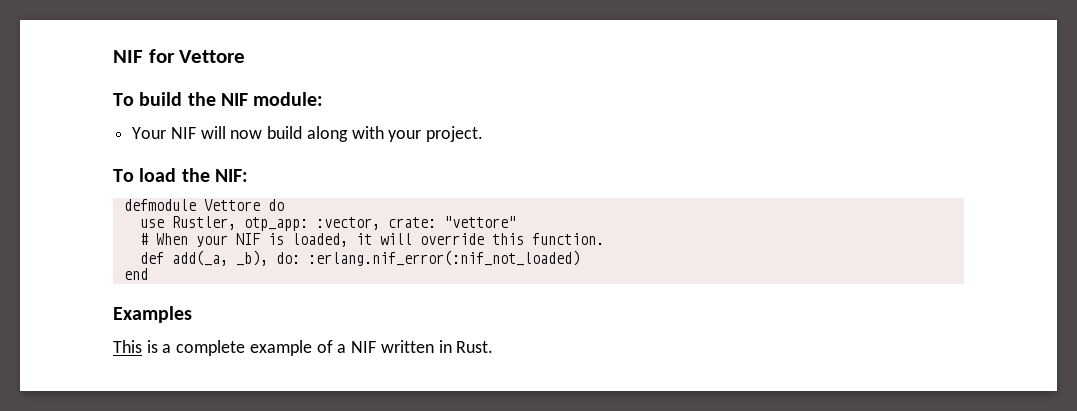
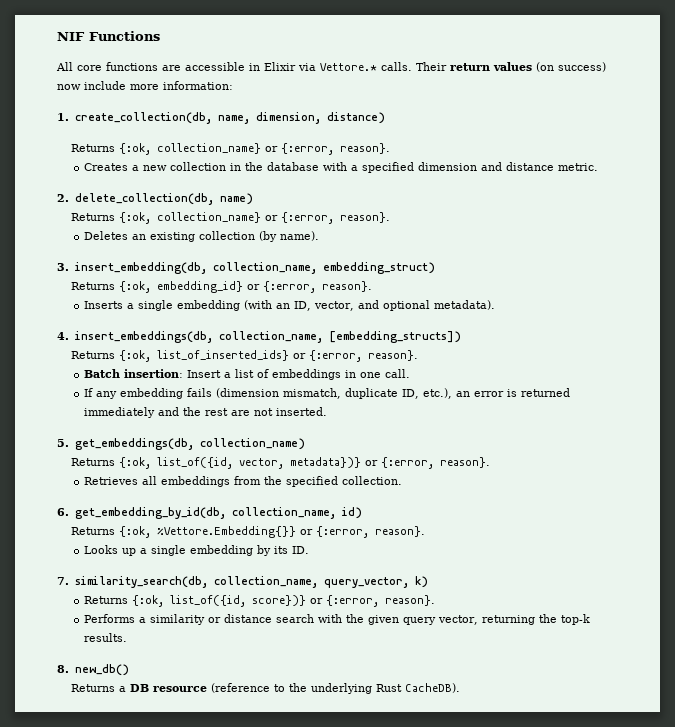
- NIF for Vettore
- To build the NIF module:
- Your NIF will now build along with your project.
- To load the NIF:
- defmodule Vettore do
- use Rustler, otp_app: :vector, crate: "vettore"
- # When your NIF is loaded, it will override this function.
- def add(_a, _b), do: :erlang.nif_error(:nif_not_loaded)
- end
- Examples
- This is a complete example of a NIF written in Rust.
+ NIF Functions
+ All core functions are accessible in Elixir via Vettore.* calls. Their return values (on success) now include more information:
+ 1. create_collection(db, name, dimension, distance)
+ Returns {:ok, collection_name} or {:error, reason}.
+ Creates a new collection in the database with a specified dimension and distance metric.
+ 2. delete_collection(db, name)
+ Returns {:ok, collection_name} or {:error, reason}.
+ Deletes an existing collection (by name).
+ 3. insert_embedding(db, collection_name, embedding_struct)
+ Returns {:ok, embedding_id} or {:error, reason}.
+ Inserts a single embedding (with an ID, vector, and optional metadata).
+ 4. insert_embeddings(db, collection_name, [embedding_structs])
+ Returns {:ok, list_of_inserted_ids} or {:error, reason}.
+ Batch insertion: Insert a list of embeddings in one call.
+ If any embedding fails (dimension mismatch, duplicate ID, etc.), an error is returned immediately and the rest are not inserted.
+ 5. get_embeddings(db, collection_name)
+ Returns {:ok, list_of({id, vector, metadata})} or {:error, reason}.
+ Retrieves all embeddings from the specified collection.
+ 6. get_embedding_by_id(db, collection_name, id)
+ Returns {:ok, %Vettore.Embedding{}} or {:error, reason}.
+ Looks up a single embedding by its ID.
+ 7. similarity_search(db, collection_name, query_vector, k)
+ Returns {:ok, list_of({id, score})} or {:error, reason}.
+ Performs a similarity or distance search with the given query vector, returning the top‑k results.
+ 8. new_db()
+ Returns a DB resource (reference to the underlying Rust CacheDB).

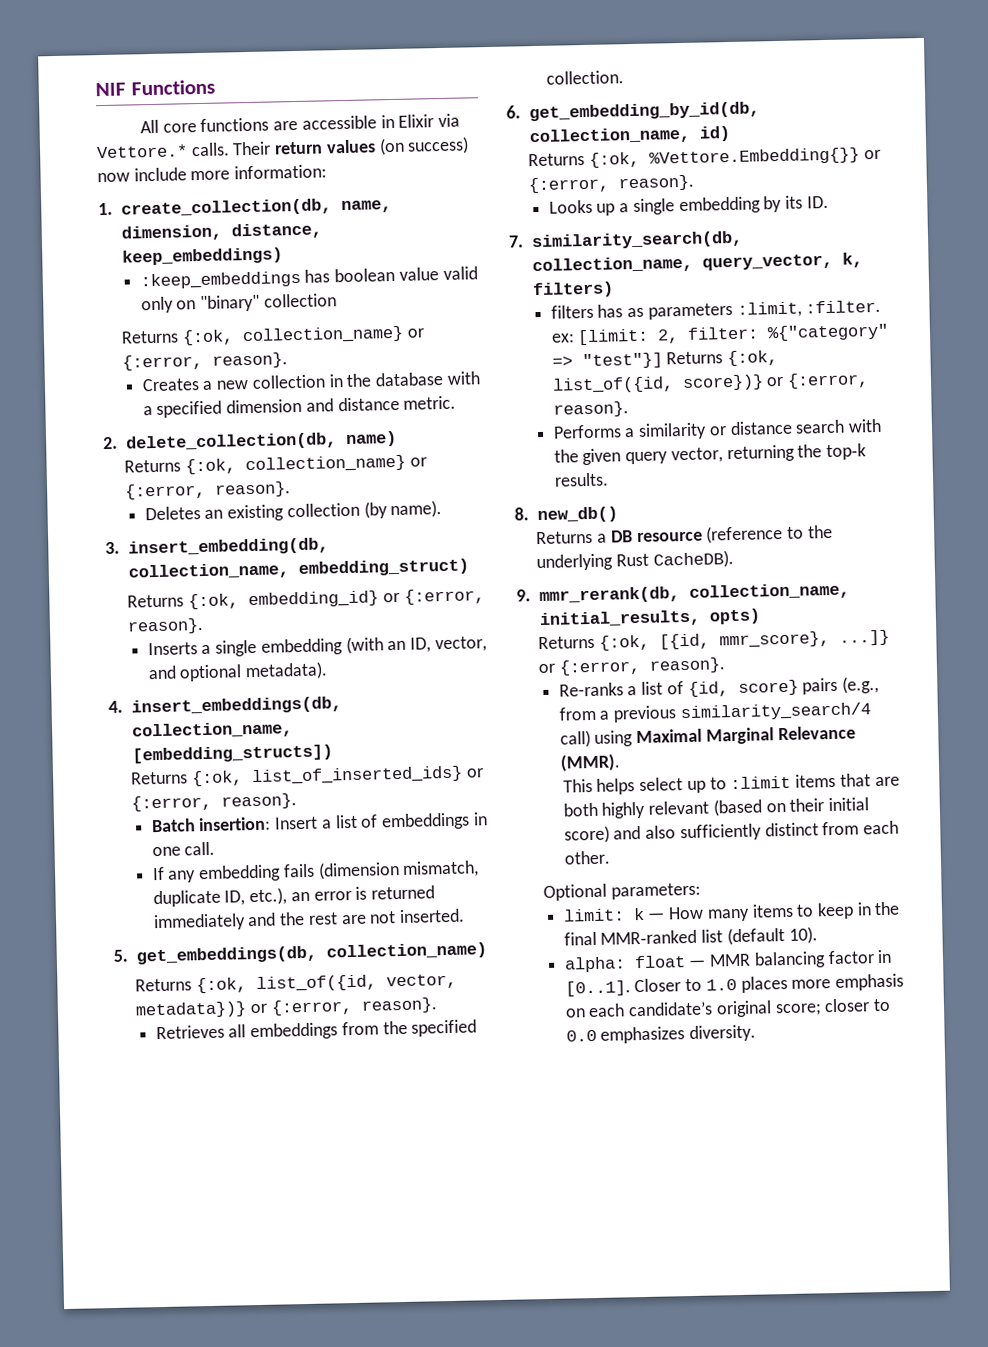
- 1. create_collection(db, name, dimension, distance)
+ 1. create_collection(db, name, dimension, distance, keep_embeddings)
+ :keep_embeddings has boolean value valid only on "binary" collection
- 7. similarity_search(db, collection_name, query_vector, k)
- Returns {:ok, list_of({id, score})} or {:error, reason}.
+ 7. similarity_search(db, collection_name, query_vector, k, filters)
+ filters has as parameters :limit, :filter. ex: [limit: 2, filter: %{"category" => "test"}] Returns {:ok, list_of({id, score})} or {:error, reason}.
+ 9. mmr_rerank(db, collection_name, initial_results, opts)
+ Returns {:ok, [{id, mmr_score}, ...]} or {:error, reason}.
+ Re-ranks a list of {id, score} pairs (e.g., from a previous similarity_search/4 call) using Maximal Marginal Relevance (MMR).
+ This helps select up to :limit items that are both highly relevant (based on their initial score) and also sufficiently distinct from each other.
+ Optional parameters:
+ limit: k — How many items to keep in the final MMR‑ranked list (default 10).
+ alpha: float — MMR balancing factor in [0..1]. Closer to 1.0 places more emphasis on each candidate’s original score; closer to 0.0 emphasizes diversity.

